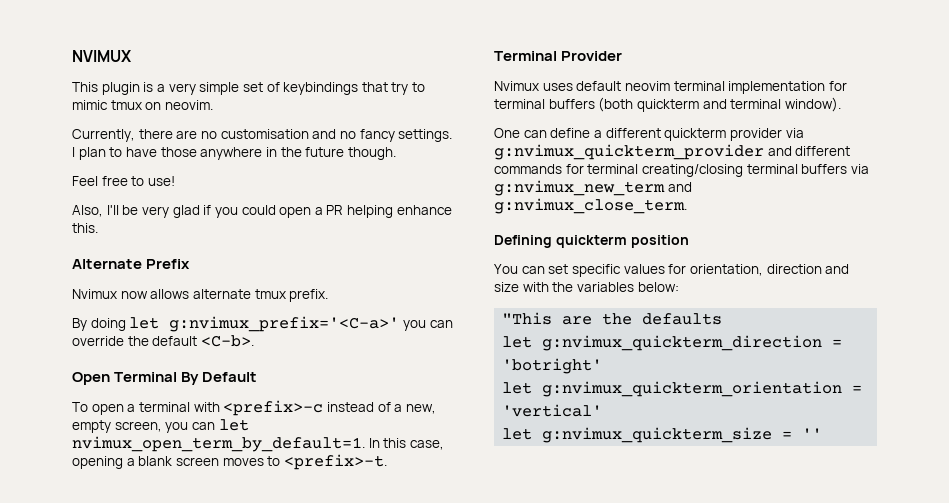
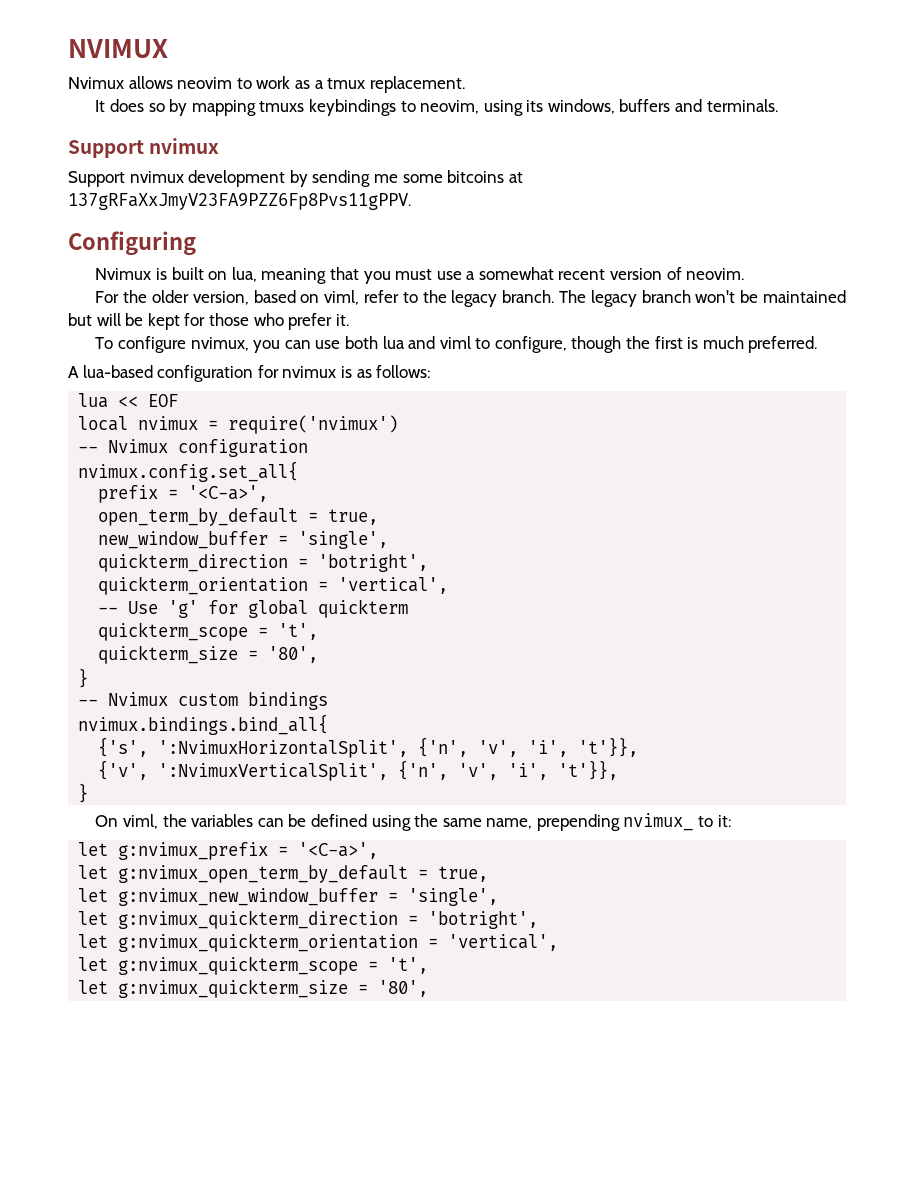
- This plugin is a very simple set of keybindings that try to mimic tmux on neovim.
- Currently, there are no customisation and no fancy settings. I plan to have those anywhere in the future though.
- Feel free to use!
- Also, I'll be very glad if you could open a PR helping enhance this.
- Alternate Prefix
- Nvimux now allows alternate tmux prefix.
- By doing let g:nvimux_prefix='<C-a>' you can override the default <C-b>.
- Open Terminal By Default
- To open a terminal with <prefix>-c instead of a new, empty screen, you can let nvimux_open_term_by_default=1. In this case, opening a blank screen moves to <prefix>-t.
- Terminal Provider
- Nvimux uses default neovim terminal implementation for terminal buffers (both quickterm and terminal window).
- One can define a different quickterm provider via g:nvimux_quickterm_provider and different commands for terminal creating/closing terminal buffers via g:nvimux_new_term and g:nvimux_close_term.
- Defining quickterm position
- You can set specific values for orientation, direction and size with the variables below:
- "This are the defaults
+ Nvimux allows neovim to work as a tmux replacement.
+ It does so by mapping tmuxs keybindings to neovim, using its windows, buffers and terminals.
+ Support nvimux
+ Support nvimux development by sending me some bitcoins at 137gRFaXxJmyV23FA9PZZ6Fp8Pvs11gPPV.
+ Configuring
+ Nvimux is built on lua, meaning that you must use a somewhat recent version of neovim.
+ For the older version, based on viml, refer to the legacy branch. The legacy branch won't be maintained but will be kept for those who prefer it.
+ To configure nvimux, you can use both lua and viml to configure, though the first is much preferred.
+ A lua-based configuration for nvimux is as follows:
+ lua << EOF
+ local nvimux = require('nvimux')
+ -- Nvimux configuration
+ nvimux.config.set_all{
+ prefix = '<C-a>',
+ open_term_by_default = true,
+ new_window_buffer = 'single',
+ quickterm_direction = 'botright',
+ quickterm_orientation = 'vertical',
+ -- Use 'g' for global quickterm
+ quickterm_scope = 't',
+ quickterm_size = '80',
+ }
+ -- Nvimux custom bindings
+ nvimux.bindings.bind_all{
+ {'s', ':NvimuxHorizontalSplit', {'n', 'v', 'i', 't'}},
+ {'v', ':NvimuxVerticalSplit', {'n', 'v', 'i', 't'}},
+ }
+ On viml, the variables can be defined using the same name, prepending nvimux_ to it:
+ let g:nvimux_prefix = '<C-a>',
+ let g:nvimux_open_term_by_default = true,
+ let g:nvimux_new_window_buffer = 'single',
- let g:nvimux_quickterm_direction = 'botright'
+ let g:nvimux_quickterm_direction = 'botright',
- let g:nvimux_quickterm_orientation = 'vertical'
+ let g:nvimux_quickterm_orientation = 'vertical',
+ let g:nvimux_quickterm_scope = 't',
- let g:nvimux_quickterm_size = ''
+ let g:nvimux_quickterm_size = '80',

